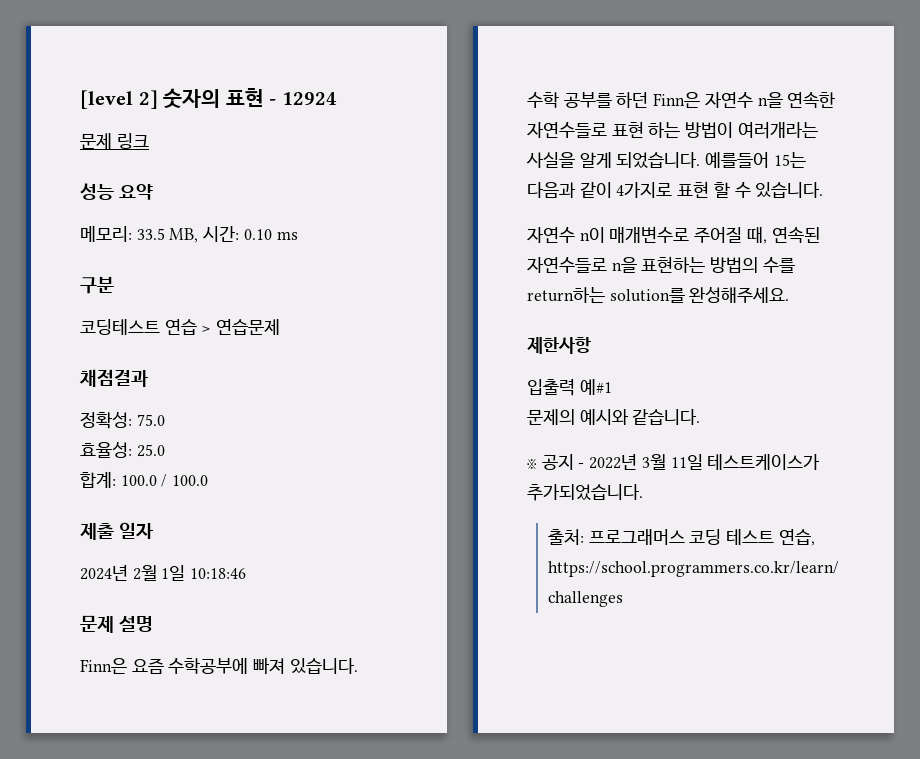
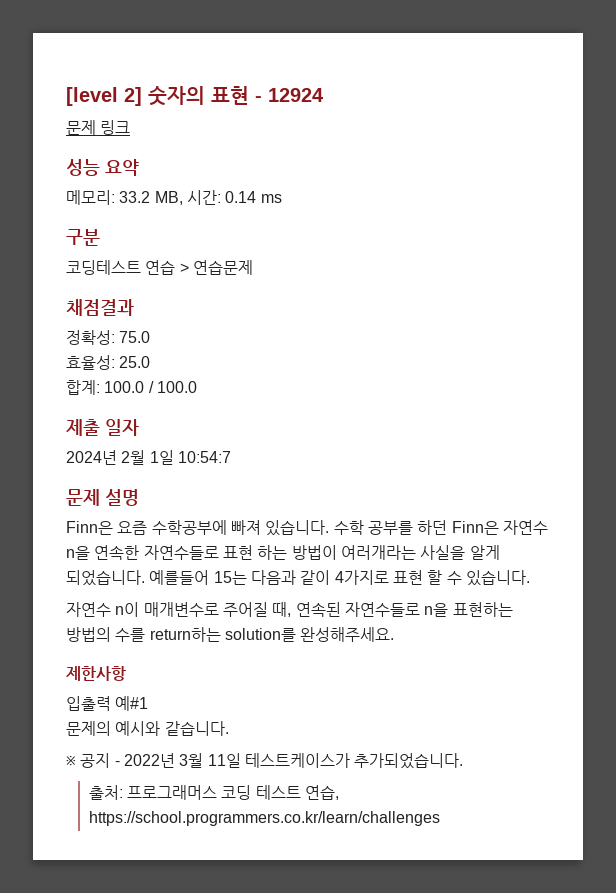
- 메모리: 33.5 MB, 시간: 0.10 ms
+ 메모리: 33.2 MB, 시간: 0.14 ms
- 2024년 2월 1일 10:18:46
+ 2024년 2월 1일 10:54:7

